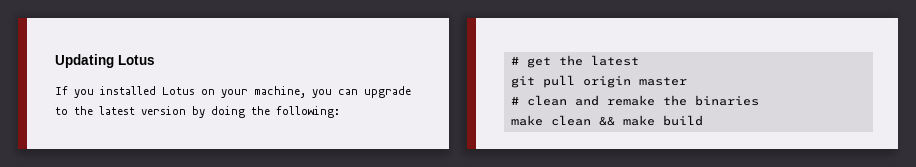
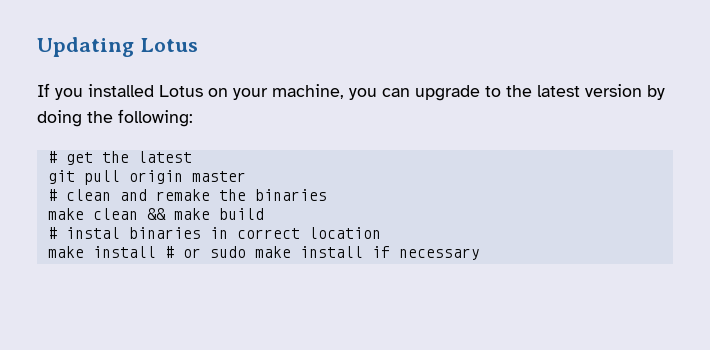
+ # instal binaries in correct location
+ make install # or sudo make install if necessary

